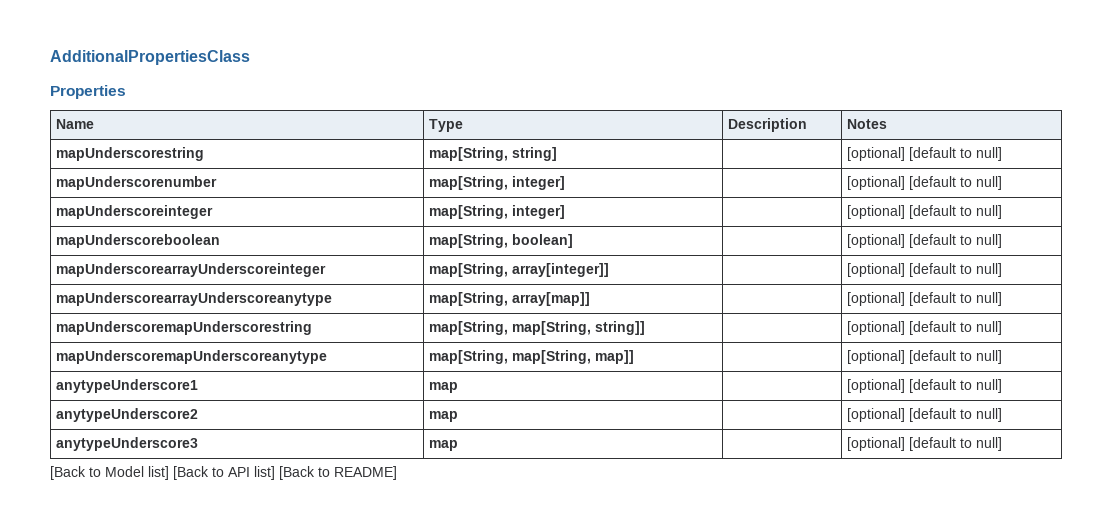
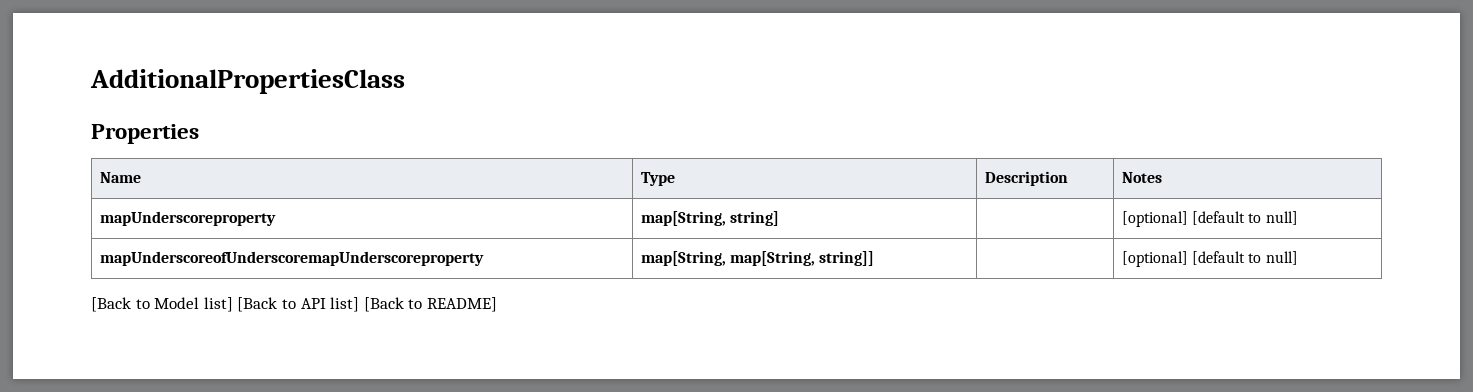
- mapUnderscorestring | map[String, string] | | [optional] [default to null]
+ mapUnderscoreproperty | map[String, string] | | [optional] [default to null]
- mapUnderscorenumber | map[String, integer] | | [optional] [default to null]
- mapUnderscoreinteger | map[String, integer] | | [optional] [default to null]
- mapUnderscoreboolean | map[String, boolean] | | [optional] [default to null]
- mapUnderscorearrayUnderscoreinteger | map[String, array[integer]] | | [optional] [default to null]
- mapUnderscorearrayUnderscoreanytype | map[String, array[map]] | | [optional] [default to null]
- mapUnderscoremapUnderscorestring | map[String, map[String, string]] | | [optional] [default to null]
+ mapUnderscoreofUnderscoremapUnderscoreproperty | map[String, map[String, string]] | | [optional] [default to null]
- mapUnderscoremapUnderscoreanytype | map[String, map[String, map]] | | [optional] [default to null]
- anytypeUnderscore1 | map | | [optional] [default to null]
- anytypeUnderscore2 | map | | [optional] [default to null]
- anytypeUnderscore3 | map | | [optional] [default to null]

